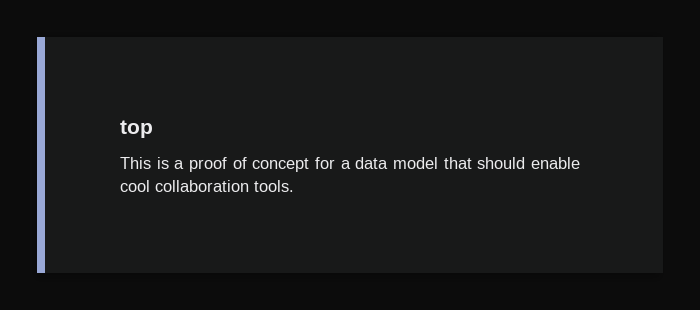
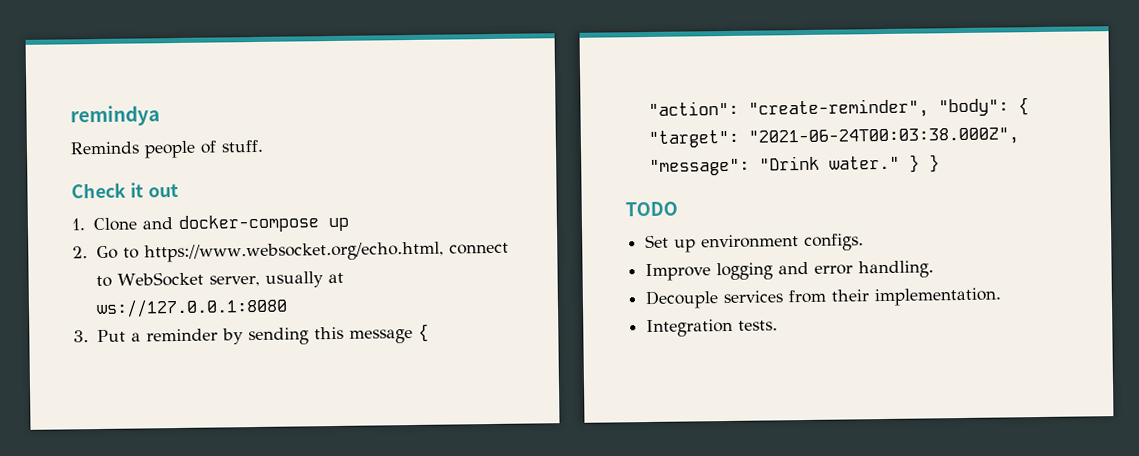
- top
- This is a proof of concept for a data model that should enable cool collaboration tools.
+ remindya
+ Reminds people of stuff.
+ Check it out
+ 1. Clone and docker-compose up
+ 2. Go to https://www.websocket.org/echo.html, connect to WebSocket server, usually at ws://127.0.0.1:8080
+ 3. Put a reminder by sending this message { "action": "create-reminder", "body": { "target": "2021-06-24T00:03:38.000Z", "message": "Drink water." } }
+ TODO
+ Set up environment configs.
+ Improve logging and error handling.
+ Decouple services from their implementation.
+ Integration tests.

